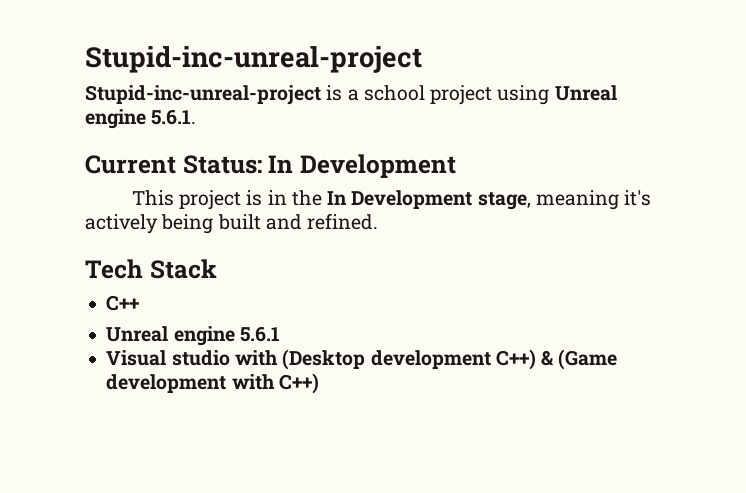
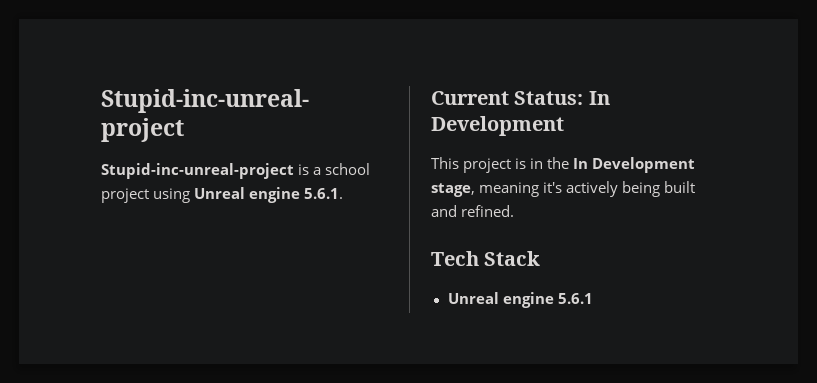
- C++
- Visual studio with (Desktop development C++) & (Game development with C++)

